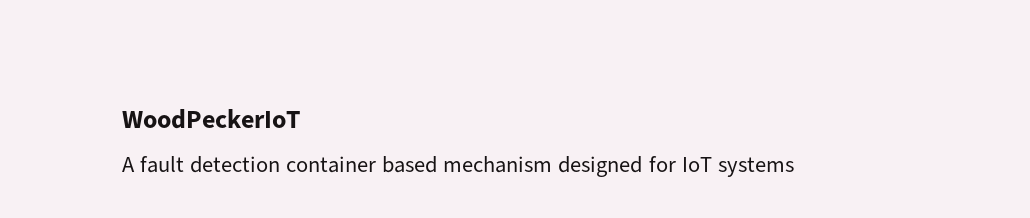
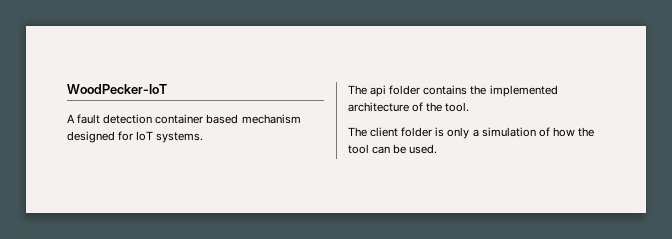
- WoodPeckerIoT
+ WoodPecker-IoT
- A fault detection container based mechanism designed for IoT systems
+ A fault detection container based mechanism designed for IoT systems.
+ The api folder contains the implemented architecture of the tool.
+ The client folder is only a simulation of how the tool can be used.

